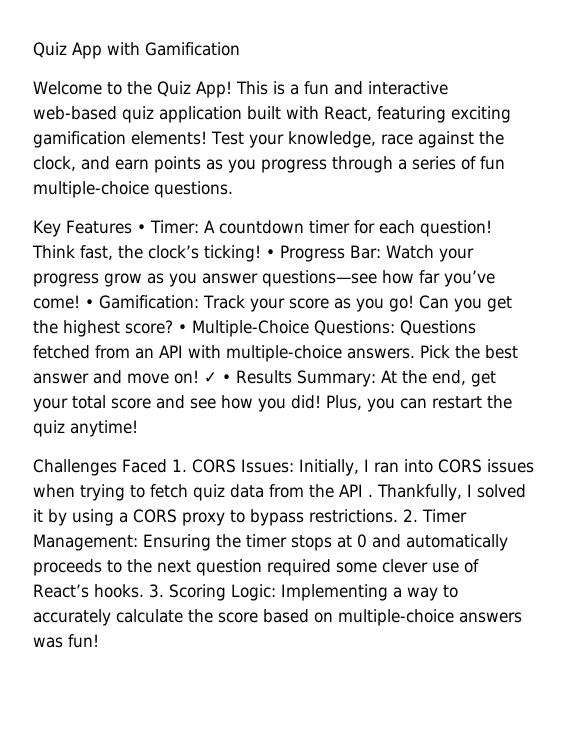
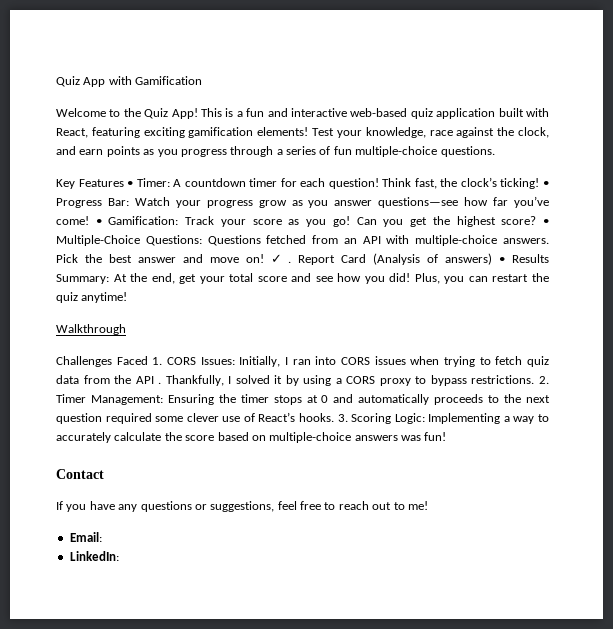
- ✓ • Results Summary: At the end, get your total score and see how you did!
+ ✓ . Report Card (Analysis of answers) • Results Summary: At the end, get your total score and see how you did!
+ Walkthrough
+ Contact
+ If you have any questions or suggestions, feel free to reach out to me!
+ Email:
+ LinkedIn:

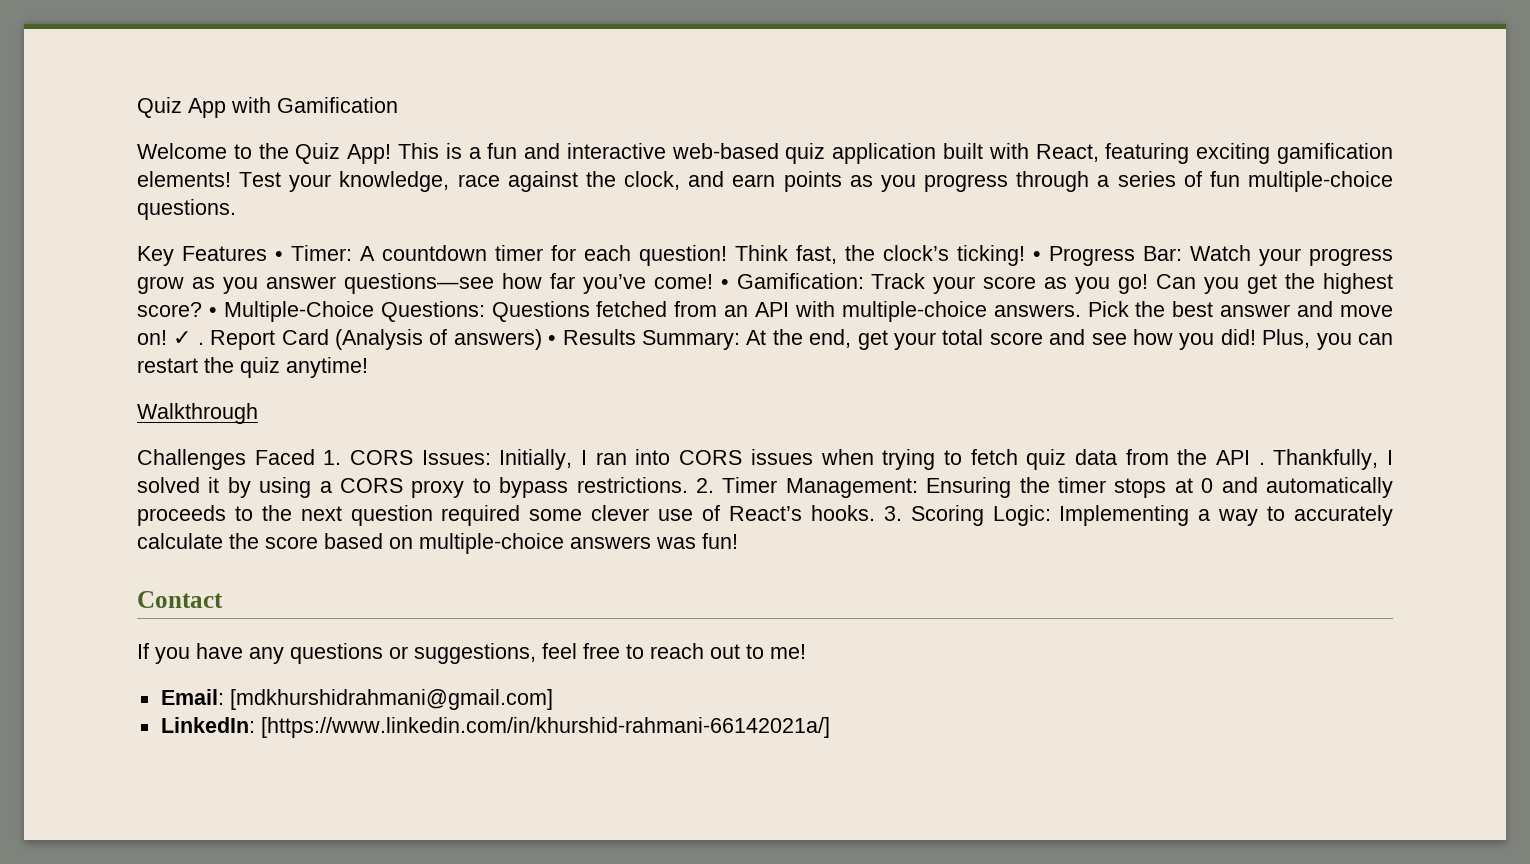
- Email:
+ Email: [mdkhurshidrahmani@gmail.com]
- LinkedIn:
+ LinkedIn: [https://www.linkedin.com/in/khurshid-rahmani-66142021a/]

